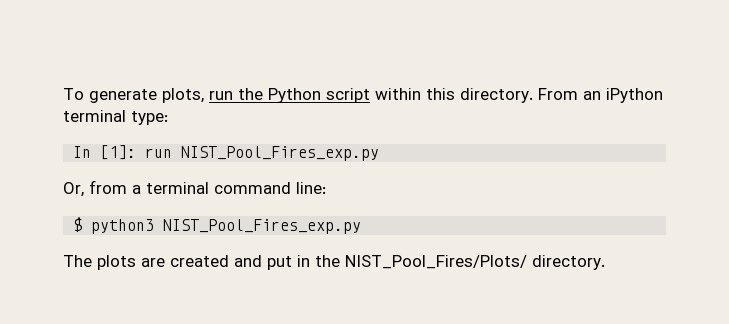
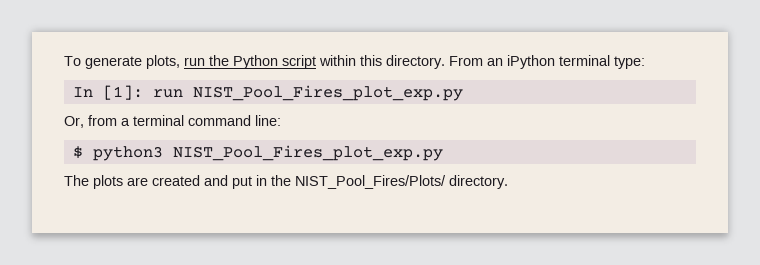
- In [1]: run NIST_Pool_Fires_exp.py
+ In [1]: run NIST_Pool_Fires_plot_exp.py
- $ python3 NIST_Pool_Fires_exp.py
+ $ python3 NIST_Pool_Fires_plot_exp.py

